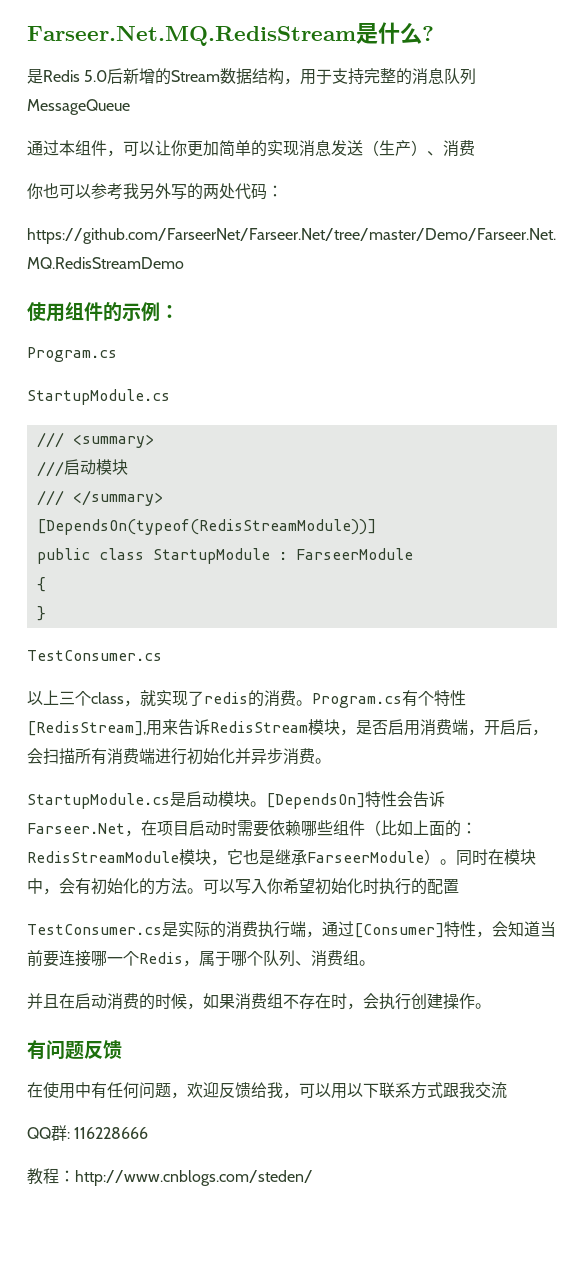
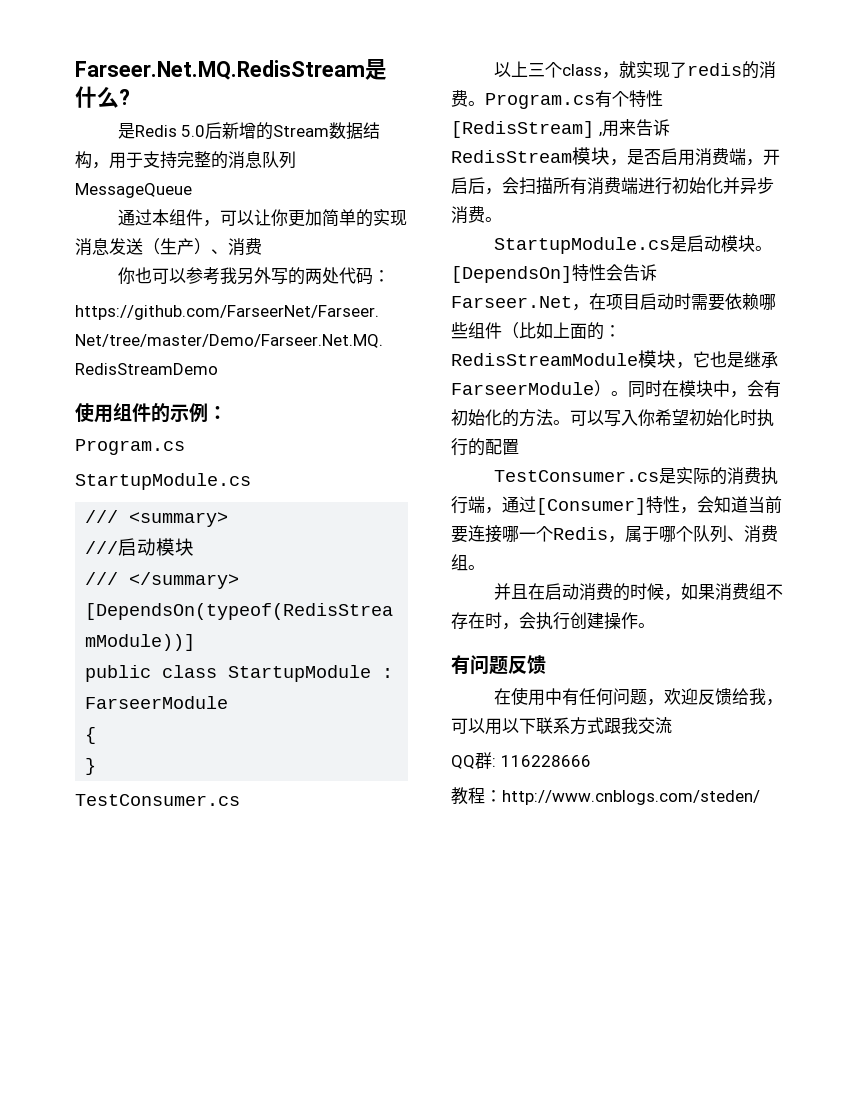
- Program.cs有个特性[RedisStream],用来告诉RedisStream模块，是否启用消费端，开启后，会扫描所有消费端进行初始化并异步消费。
+ Program.cs有个特性[RedisStream] ,用来告诉RedisStream模块，是否启用消费端，开启后，会扫描所有消费端进行初始化并异步消费。

